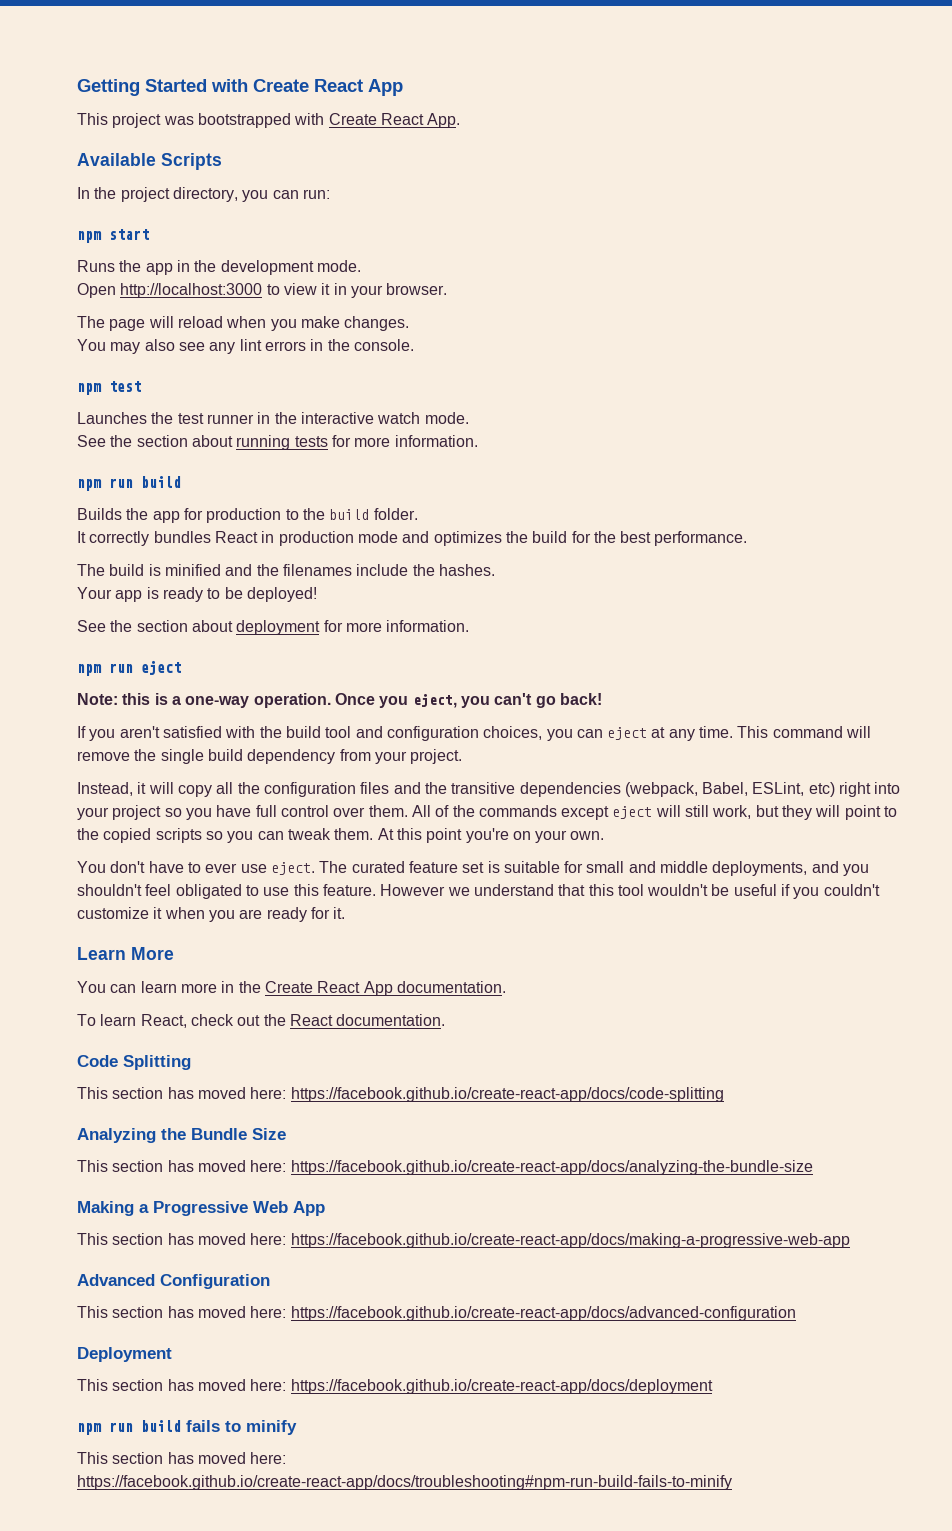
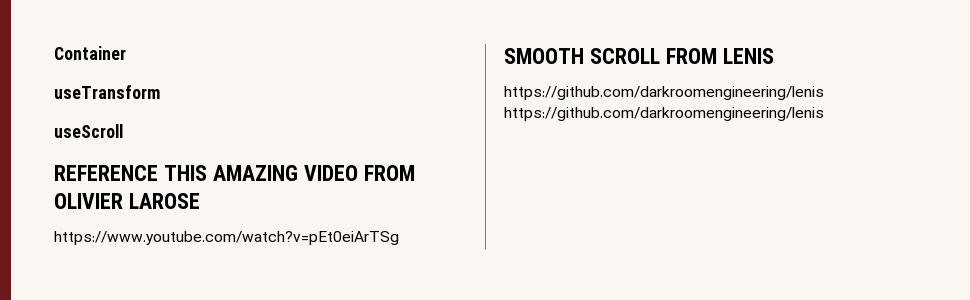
- Getting Started with Create React App
- This project was bootstrapped with Create React App.
- Available Scripts
- In the project directory, you can run:
- npm start
- Runs the app in the development mode.
- Open http://localhost:3000 to view it in your browser.
- The page will reload when you make changes.
- You may also see any lint errors in the console.
- npm test
- Launches the test runner in the interactive watch mode.
- See the section about running tests for more information.
- npm run build
- Builds the app for production to the build folder.
- It correctly bundles React in production mode and optimizes the build for the best performance.
- The build is minified and the filenames include the hashes.
- Your app is ready to be deployed!
- See the section about deployment for more information.
- npm run eject
- Note: this is a one-way operation. Once you eject, you can't go back!
- If you aren't satisfied with the build tool and configuration choices, you can eject at any time. This command will remove the single build dependency from your project.
- Instead, it will copy all the configuration files and the transitive dependencies (webpack, Babel, ESLint, etc) right into your project so you have full control over them. All of the commands except eject will still work, but they will point to the copied scripts so you can tweak them. At this point you're on your own.
- You don't have to ever use eject. The curated feature set is suitable for small and middle deployments, and you shouldn't feel obligated to use this feature. However we understand that this tool wouldn't be useful if you couldn't customize it when you are ready for it.
- Learn More
- You can learn more in the Create React App documentation.
- To learn React, check out the React documentation.
- Code Splitting
- This section has moved here: https://facebook.github.io/create-react-app/docs/code-splitting
- Analyzing the Bundle Size
- This section has moved here: https://facebook.github.io/create-react-app/docs/analyzing-the-bundle-size
- Making a Progressive Web App
- This section has moved here: https://facebook.github.io/create-react-app/docs/making-a-progressive-web-app
- Advanced Configuration
- This section has moved here: https://facebook.github.io/create-react-app/docs/advanced-configuration
- Deployment
- This section has moved here: https://facebook.github.io/create-react-app/docs/deployment
- npm run build fails to minify
- This section has moved here: https://facebook.github.io/create-react-app/docs/troubleshooting#npm-run-build-fails-to-minify
+ Container
+ useTransform
+ useScroll
+ REFERENCE THIS AMAZING VIDEO FROM OLIVIER LAROSE
+ https://www.youtube.com/watch?v=pEt0eiArTSg
+ SMOOTH SCROLL FROM LENIS
+ https://github.com/darkroomengineering/lenis https://github.com/darkroomengineering/lenis

